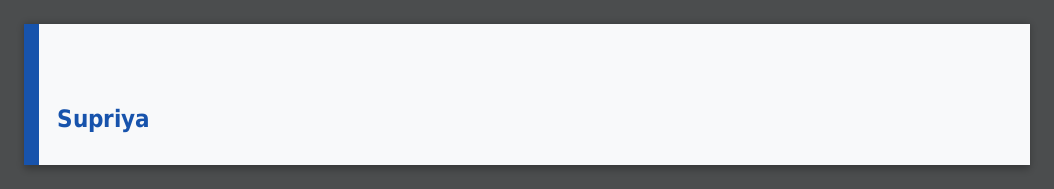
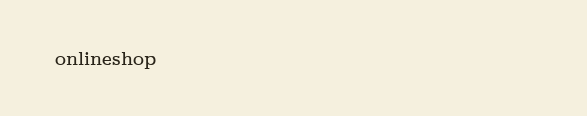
- Supriya
+ onlineshop

